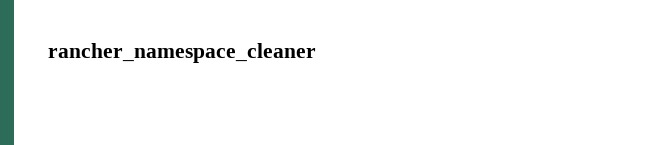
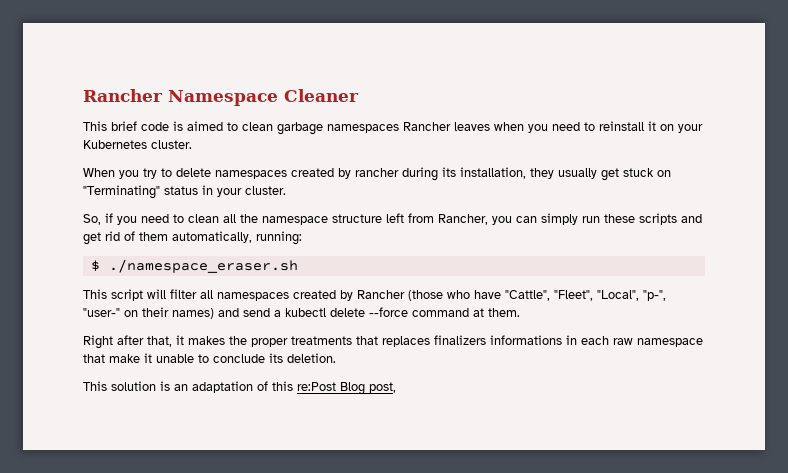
- rancher_namespace_cleaner
+ Rancher Namespace Cleaner
+ This brief code is aimed to clean garbage namespaces Rancher leaves when you need to reinstall it on your Kubernetes cluster.
+ When you try to delete namespaces created by rancher during its installation, they usually get stuck on "Terminating" status in your cluster.
+ So, if you need to clean all the namespace structure left from Rancher, you can simply run these scripts and get rid of them automatically, running:
+ $ ./namespace_eraser.sh
+ This script will filter all namespaces created by Rancher (those who have "Cattle", "Fleet", "Local", "p-", "user-" on their names) and send a kubectl delete --force command at them.
+ Right after that, it makes the proper treatments that replaces finalizers informations in each raw namespace that make it unable to conclude its deletion.
+ This solution is an adaptation of this re:Post Blog post,

